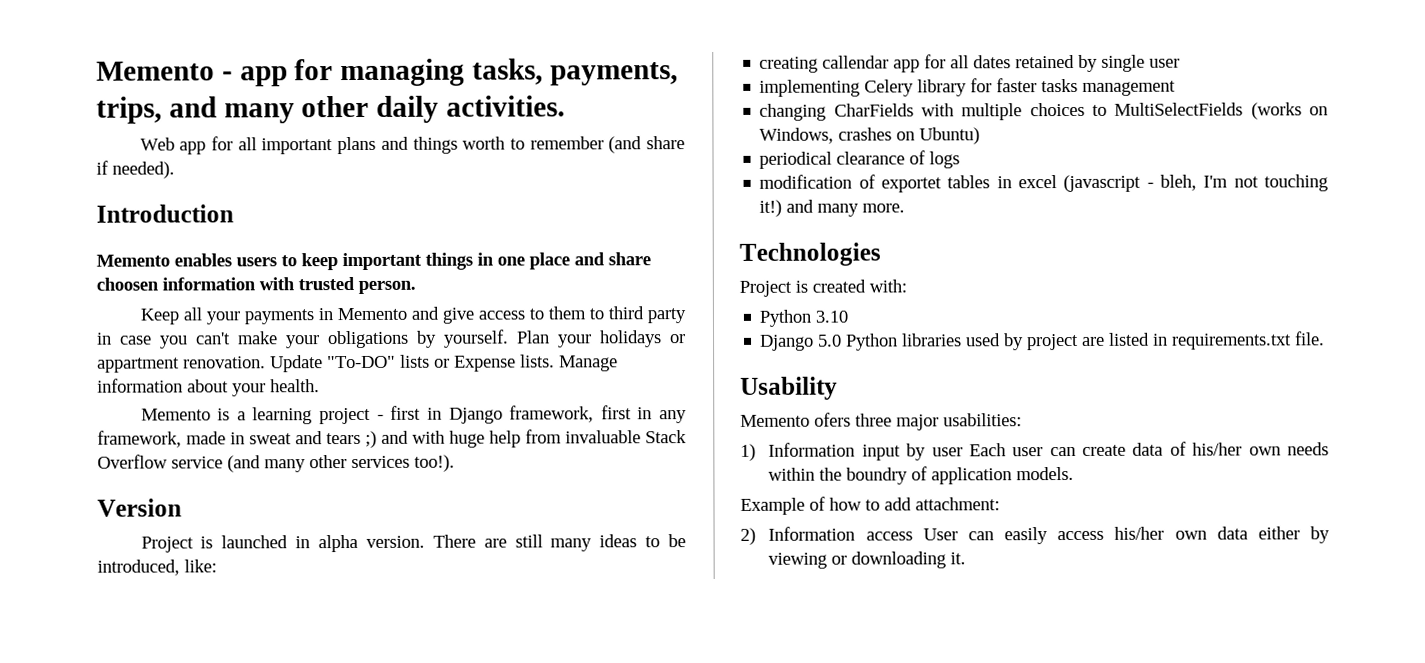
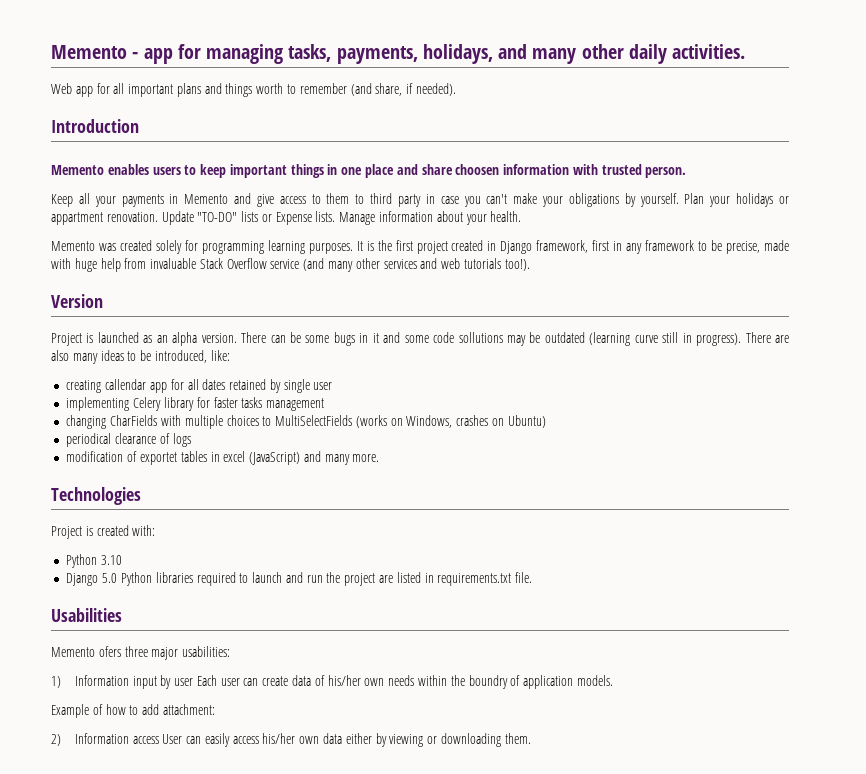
- Memento - app for managing tasks, payments, trips, and many other daily activities.
+ Memento - app for managing tasks, payments, holidays, and many other daily activities.
- Web app for all important plans and things worth to remember (and share if needed).
+ Web app for all important plans and things worth to remember (and share, if needed).
- Update "To-DO" lists or Expense lists.
+ Update "TO-DO" lists or Expense lists.
- Memento is a learning project - first in Django framework, first in any framework, made in sweat and tears ;) and with huge help from invaluable Stack Overflow service (and many other services too!).
+ Memento was created solely for programming learning purposes. It is the first project created in Django framework, first in any framework to be precise, made with huge help from invaluable Stack Overflow service (and many other services and web tutorials too!).
- Project is launched in alpha version.
+ Project is launched as an alpha version.
- There are still many ideas to be introduced, like:
+ There can be some bugs in it and some code sollutions may be outdated (learning curve still in progress). There are also many ideas to be introduced, like:
- modification of exportet tables in excel (javascript - bleh, I'm not touching it!) and many more.
+ modification of exportet tables in excel (JavaScript) and many more.
- Django 5.0 Python libraries used by project are listed in requirements.txt file.
+ Django 5.0 Python libraries required to launch and run the project are listed in requirements.txt file.
- Usability
+ Usabilities
- 2) Information access User can easily access his/her own data either by viewing or downloading it.
+ 2) Information access User can easily access his/her own data either by viewing or downloading them.

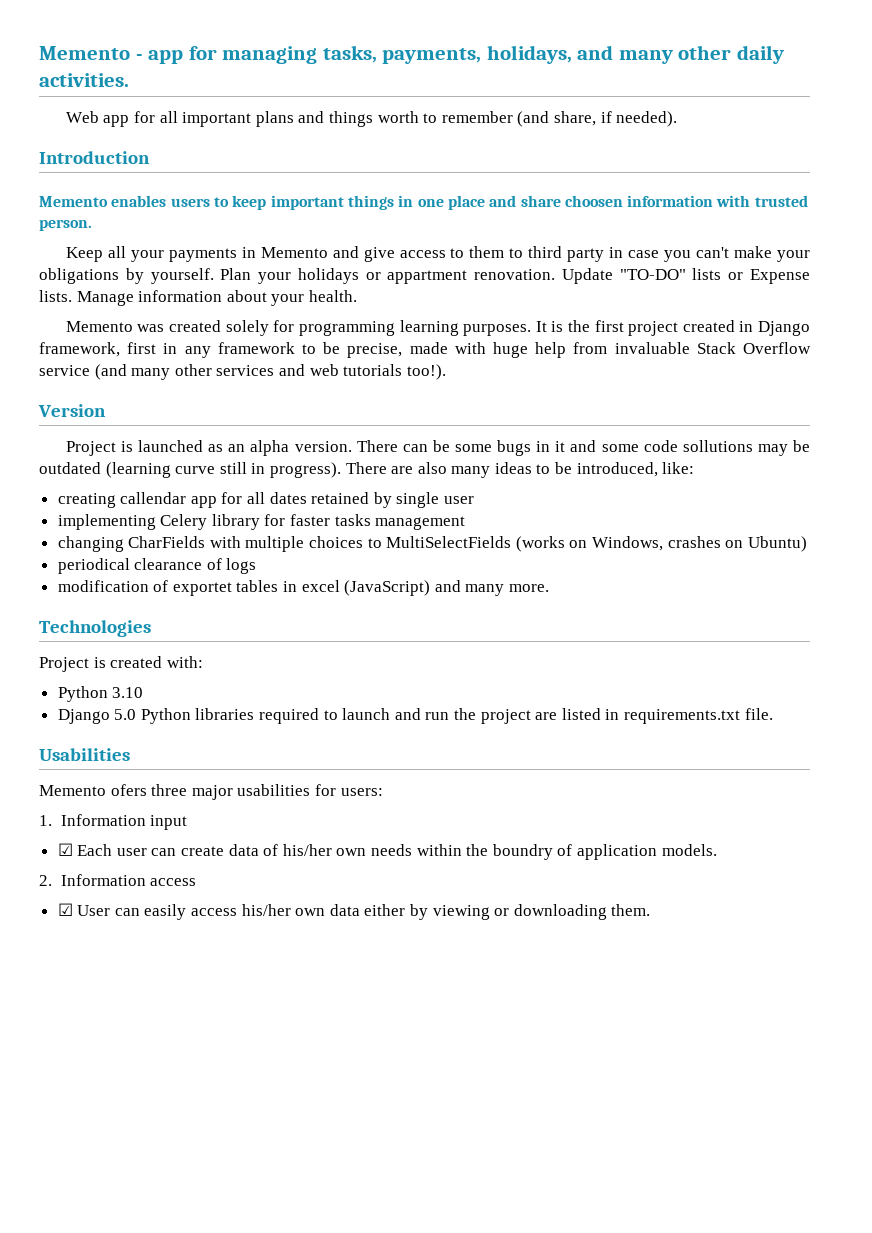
- Memento ofers three major usabilities:
- 1) Information input by user Each user can create data of his/her own needs within the boundry of application models.
+ Memento ofers three major usabilities for users:
+ 1. Information input
+ ☑ Each user can create data of his/her own needs within the boundry of application models.
- Example of how to add attachment:
- 2) Information access User can easily access his/her own data either by viewing or downloading them.
+ 2. Information access
+ ☑ User can easily access his/her own data either by viewing or downloading them.

